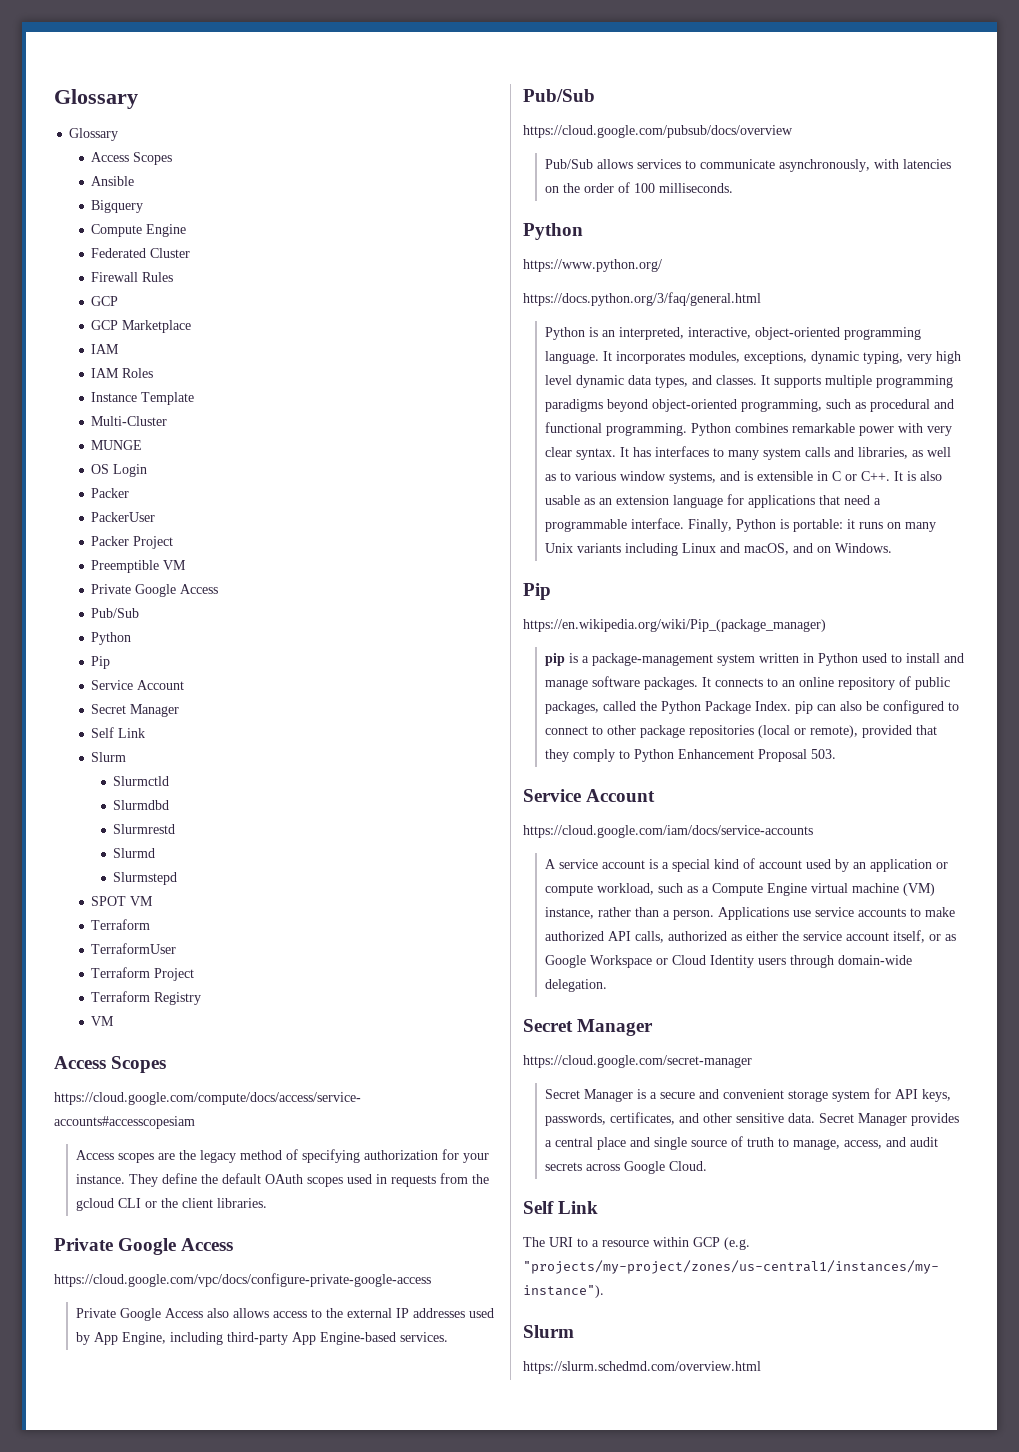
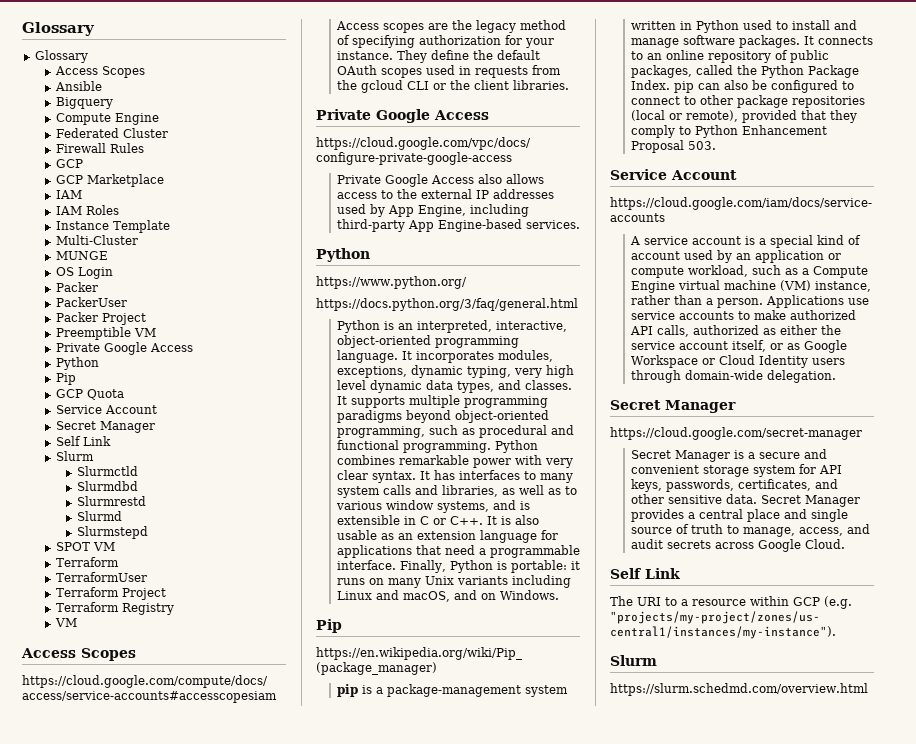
  Preemptible VM
  Private Google Access
- Pub/Sub
+ GCP Quota
  Private Google Access also allows access to the external IP addresses used by App Engine, including third-party App Engine-based services.
- Pub/Sub
- https://cloud.google.com/pubsub/docs/overview
- Pub/Sub allows services to communicate asynchronously, with latencies on the order of 100 milliseconds.

